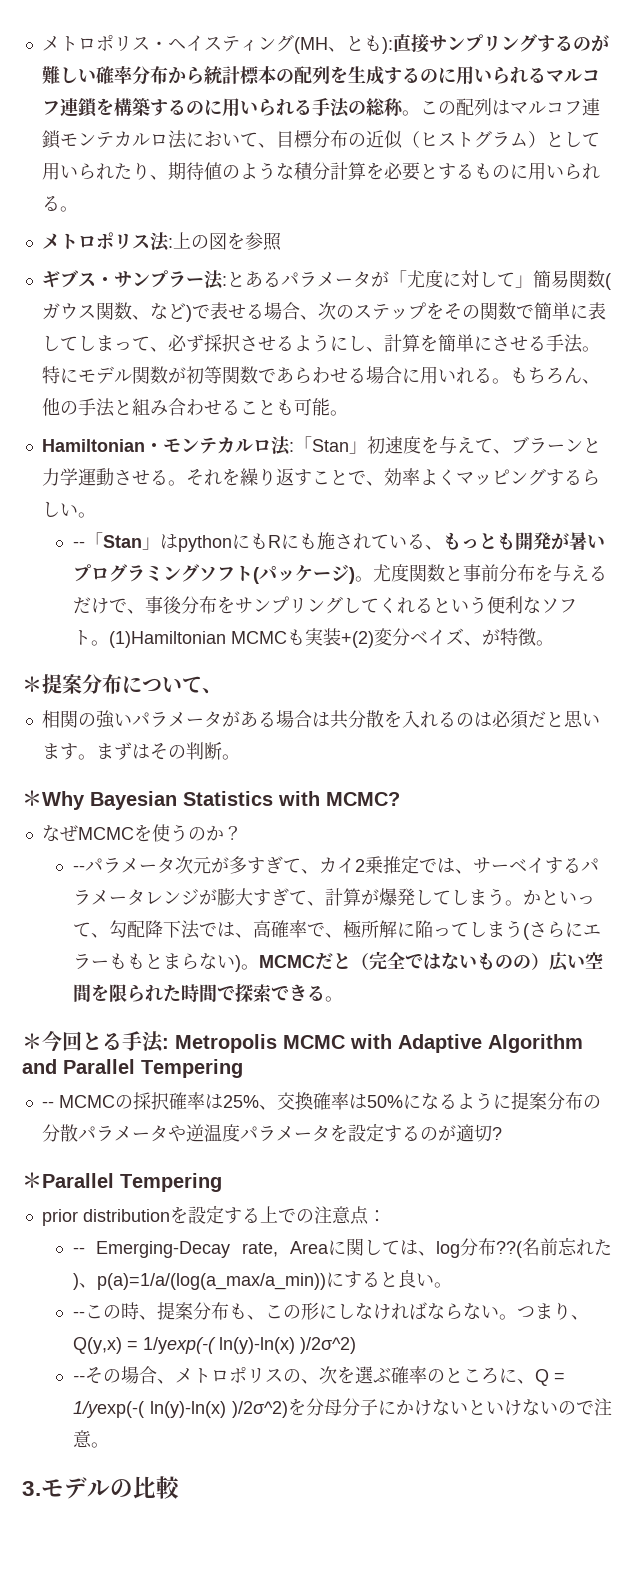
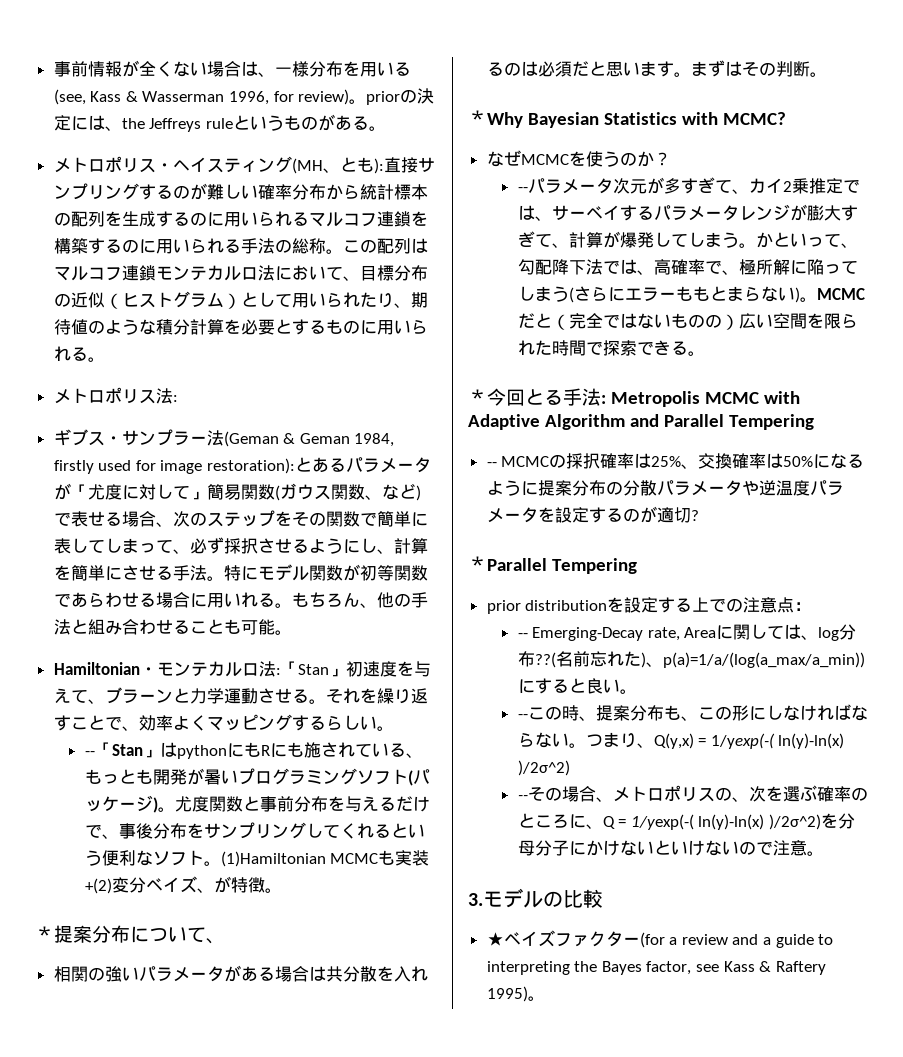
+ 事前情報が全くない場合は、一様分布を用いる(see, Kass & Wasserman 1996, for review)。priorの決定には、the Jeffreys ruleというものがある。
- メトロポリス法:上の図を参照
+ メトロポリス法:
- ギブス・サンプラー法:とあるパラメータが「尤度に対して」簡易関数(ガウス関数、など)で表せる場合、次のステップをその関数で簡単に表してしまって、必ず採択させるようにし、計算を簡単にさせる手法。
+ ギブス・サンプラー法(Geman & Geman 1984, firstly used for image restoration):とあるパラメータが「尤度に対して」簡易関数(ガウス関数、など)で表せる場合、次のステップをその関数で簡単に表してしまって、必ず採択させるようにし、計算を簡単にさせる手法。
+ ★ベイズファクター(for a review and a guide to interpreting the Bayes factor, see Kass & Raftery 1995)。

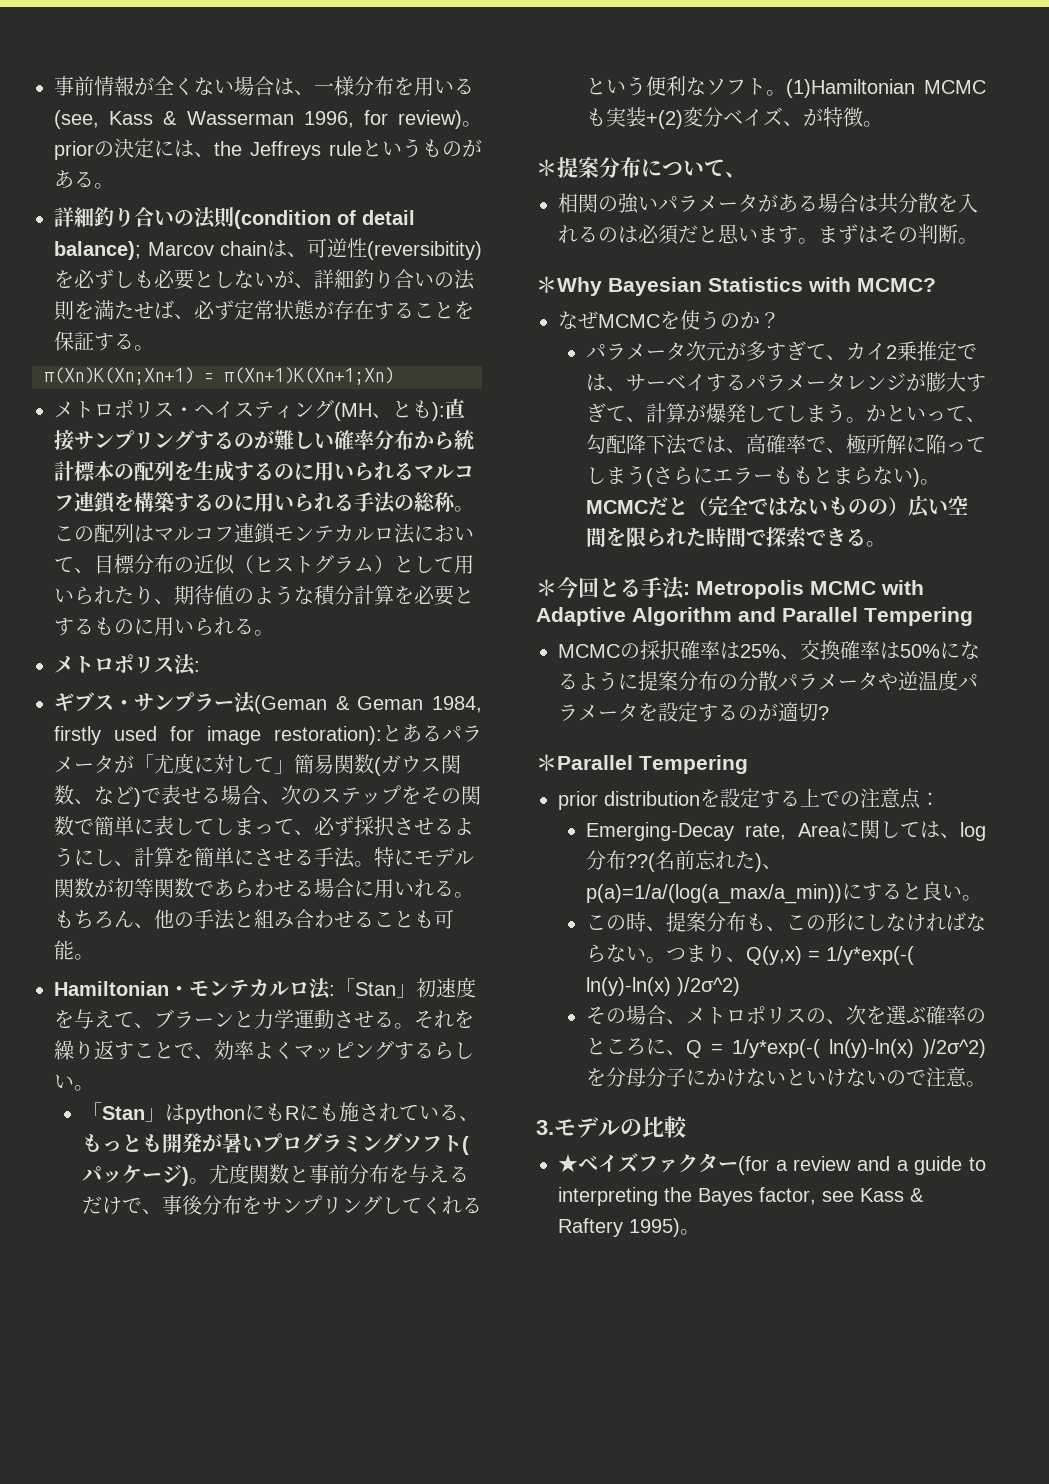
+ 詳細釣り合いの法則(condition of detail balance); Marcov chainは、可逆性(reversibitity)を必ずしも必要としないが、詳細釣り合いの法則を満たせば、必ず定常状態が存在することを保証する。
+ π(Xn)K(Xn;Xn+1) = π(Xn+1)K(Xn+1;Xn)
- --「Stan」はpythonにもRにも施されている、もっとも開発が暑いプログラミングソフト(パッケージ)。
+ 「Stan」はpythonにもRにも施されている、もっとも開発が暑いプログラミングソフト(パッケージ)。
- --パラメータ次元が多すぎて、カイ2乗推定では、サーベイするパラメータレンジが膨大すぎて、計算が爆発してしまう。
+ パラメータ次元が多すぎて、カイ2乗推定では、サーベイするパラメータレンジが膨大すぎて、計算が爆発してしまう。
- -- MCMCの採択確率は25%、交換確率は50%になるように提案分布の分散パラメータや逆温度パラメータを設定するのが適切?
+ MCMCの採択確率は25%、交換確率は50%になるように提案分布の分散パラメータや逆温度パラメータを設定するのが適切?
- -- Emerging-Decay rate, Areaに関しては、log分布??(名前忘れた)、p(a)=1/a/(log(a_max/a_min))にすると良い。
+ Emerging-Decay rate, Areaに関しては、log分布??(名前忘れた)、p(a)=1/a/(log(a_max/a_min))にすると良い。
- --この時、提案分布も、この形にしなければならない。
+ この時、提案分布も、この形にしなければならない。
- つまり、Q(y,x) = 1/yexp(-( ln(y)-ln(x) )/2σ^2)
+ つまり、Q(y,x) = 1/y*exp(-( ln(y)-ln(x) )/2σ^2)
- --その場合、メトロポリスの、次を選ぶ確率のところに、Q = 1/yexp(-( ln(y)-ln(x) )/2σ^2)を分母分子にかけないといけないので注意。
+ その場合、メトロポリスの、次を選ぶ確率のところに、Q = 1/y*exp(-( ln(y)-ln(x) )/2σ^2)を分母分子にかけないといけないので注意。

